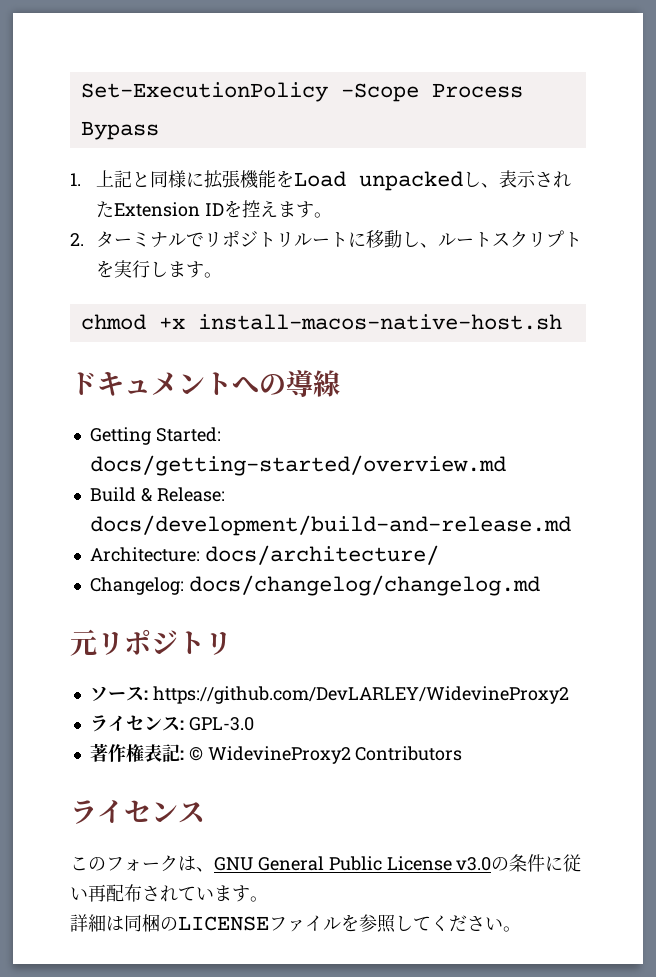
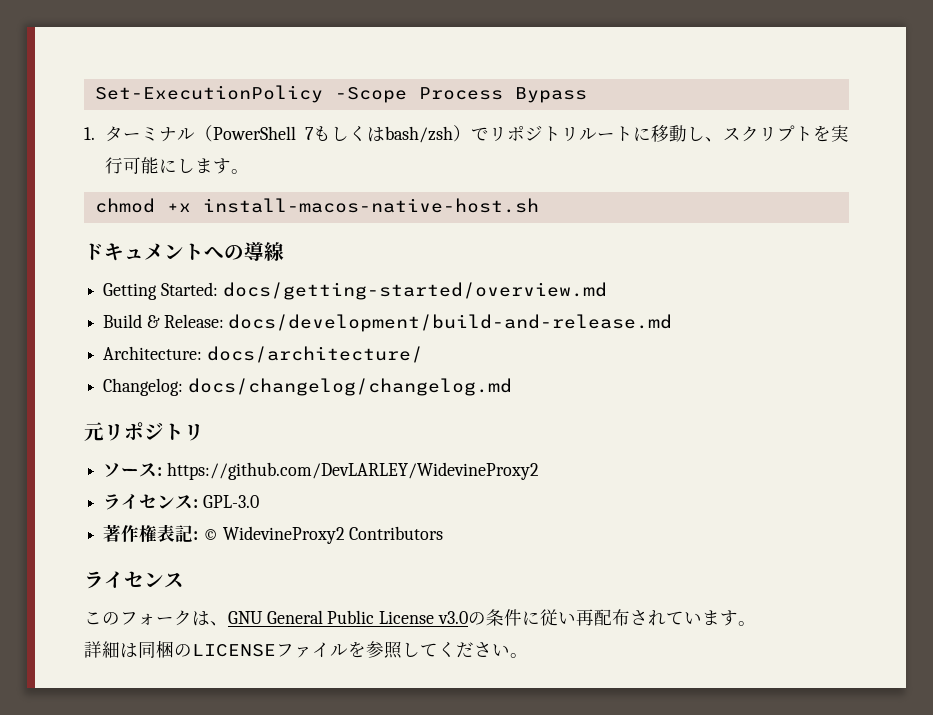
- 1.上記と同様に拡張機能をLoad unpackedし、表示されたExtension IDを控えます。
- 2.ターミナルでリポジトリルートに移動し、ルートスクリプトを実行します。
+ 1.ターミナル（PowerShell 7もしくはbash/zsh）でリポジトリルートに移動し、スクリプトを実行可能にします。

